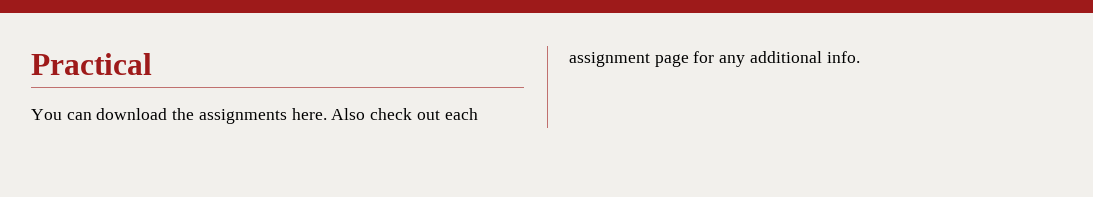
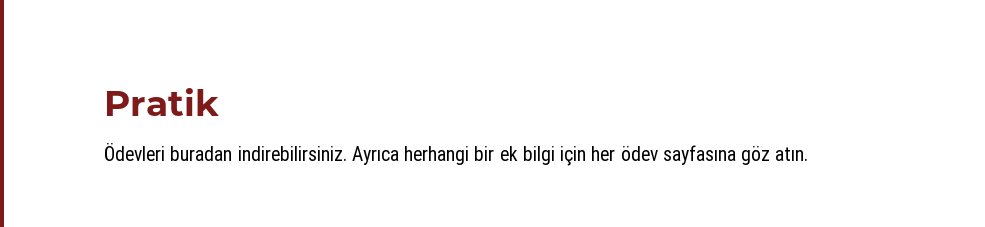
- Practical
- You can download the assignments here. Also check out each assignment page for any additional info.
+ Pratik
+ Ödevleri buradan indirebilirsiniz. Ayrıca herhangi bir ek bilgi için her ödev sayfasına göz atın.

